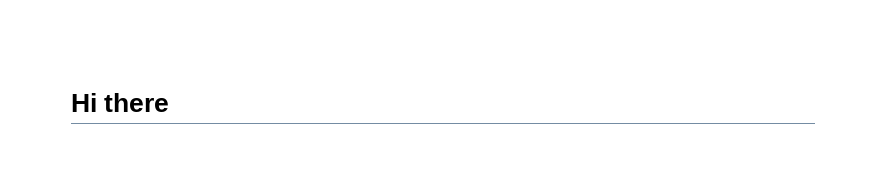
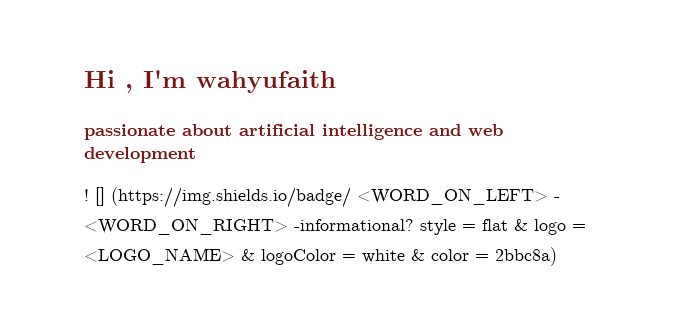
- Hi there
+ Hi , I'm wahyufaith
+ passionate about artificial intelligence and web development
+ ! [] (https://img.shields.io/badge/ <WORD_ON_LEFT> - <WORD_ON_RIGHT> -informational? style = flat & logo = <LOGO_NAME> & logoColor = white & color = 2bbc8a)

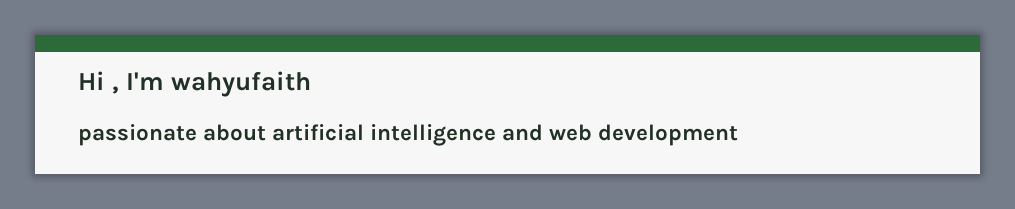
- ! [] (https://img.shields.io/badge/ <WORD_ON_LEFT> - <WORD_ON_RIGHT> -informational? style = flat & logo = <LOGO_NAME> & logoColor = white & color = 2bbc8a)

